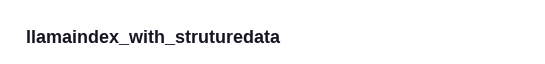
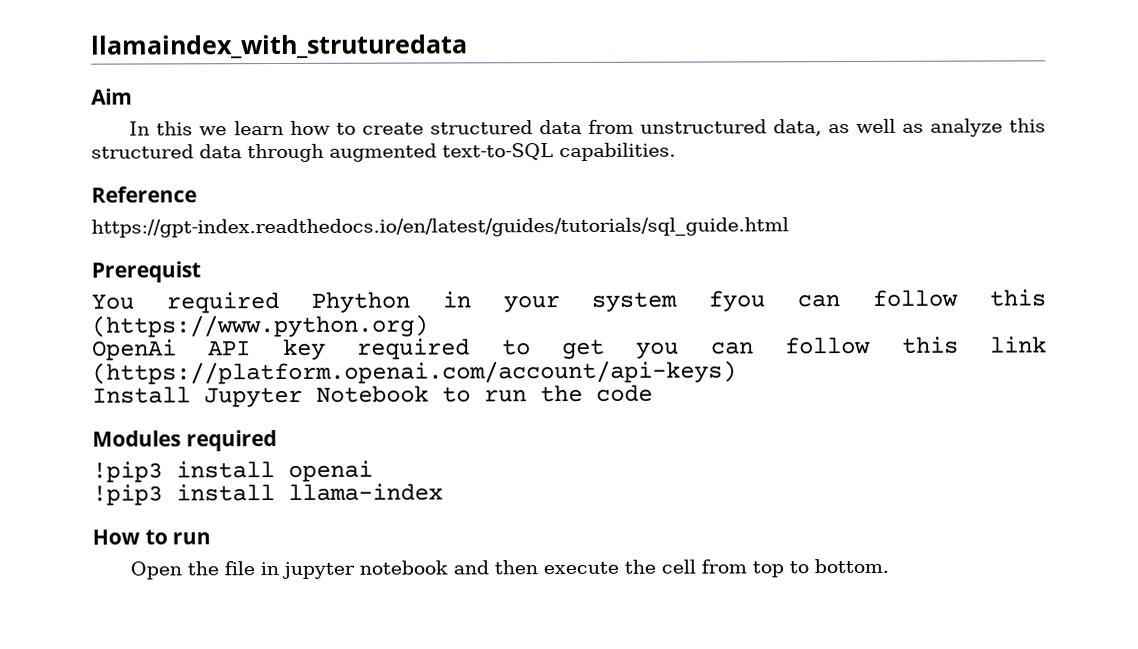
+ Aim
+ In this we learn how to create structured data from unstructured data, as well as analyze this structured data through augmented text-to-SQL capabilities.
+ Reference
+ https://gpt-index.readthedocs.io/en/latest/guides/tutorials/sql_guide.html
+ Prerequist
+ You required Phython in your system fyou can follow this (https://www.python.org)
+ OpenAi API key required to get you can follow this link (https://platform.openai.com/account/api-keys)
+ Install Jupyter Notebook to run the code
+ Modules required
+ !pip3 install openai
+ !pip3 install llama-index
+ How to run
+ Open the file in jupyter notebook and then execute the cell from top to bottom.

